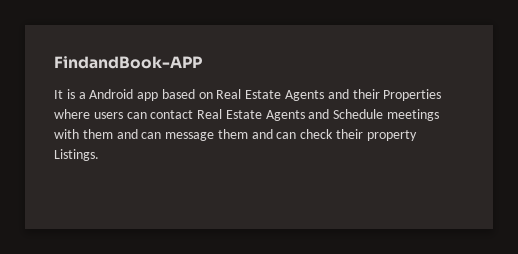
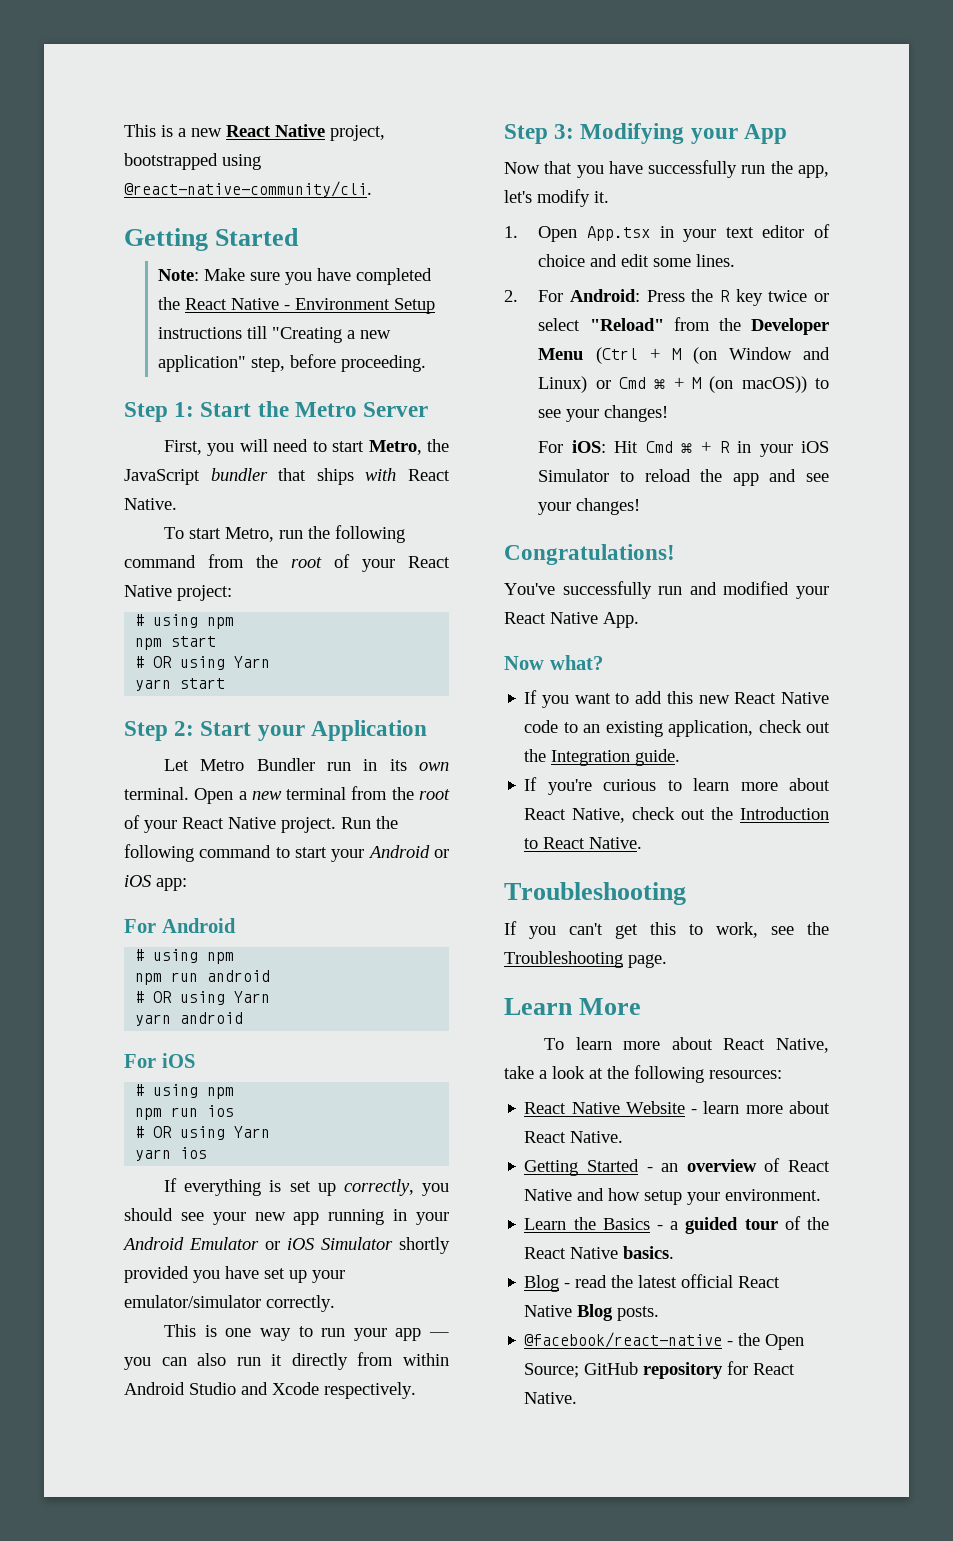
- FindandBook-APP
- It is a Android app based on Real Estate Agents and their Properties where users can contact Real Estate Agents and Schedule meetings with them and can message them and can check their property Listings.
+ This is a new React Native project, bootstrapped using @react-native-community/cli.
+ Getting Started
+ Note: Make sure you have completed the React Native - Environment Setup instructions till "Creating a new application" step, before proceeding.
+ Step 1: Start the Metro Server
+ First, you will need to start Metro, the JavaScript bundler that ships with React Native.
+ To start Metro, run the following command from the root of your React Native project:
+ # using npm
+ npm start
+ # OR using Yarn
+ yarn start
+ Step 2: Start your Application
+ Let Metro Bundler run in its own terminal. Open a new terminal from the root of your React Native project. Run the following command to start your Android or iOS app:
+ For Android
+ # using npm
+ npm run android
+ # OR using Yarn
+ yarn android
+ For iOS
+ # using npm
+ npm run ios
+ # OR using Yarn
+ yarn ios
+ If everything is set up correctly, you should see your new app running in your Android Emulator or iOS Simulator shortly provided you have set up your emulator/simulator correctly.
+ This is one way to run your app — you can also run it directly from within Android Studio and Xcode respectively.
+ Step 3: Modifying your App
+ Now that you have successfully run the app, let's modify it.
+ 1. Open App.tsx in your text editor of choice and edit some lines.
+ 2. For Android: Press the R key twice or select "Reload" from the Developer Menu (Ctrl + M (on Window and Linux) or Cmd ⌘ + M (on macOS)) to see your changes!
+ For iOS: Hit Cmd ⌘ + R in your iOS Simulator to reload the app and see your changes!
+ Congratulations!
+ You've successfully run and modified your React Native App.
+ Now what?
+ If you want to add this new React Native code to an existing application, check out the Integration guide.
+ If you're curious to learn more about React Native, check out the Introduction to React Native.
+ Troubleshooting
+ If you can't get this to work, see the Troubleshooting page.
+ Learn More
+ To learn more about React Native, take a look at the following resources:
+ React Native Website - learn more about React Native.
+ Getting Started - an overview of React Native and how setup your environment.
+ Learn the Basics - a guided tour of the React Native basics.
+ Blog - read the latest official React Native Blog posts.
+ @facebook/react-native - the Open Source; GitHub repository for React Native.

